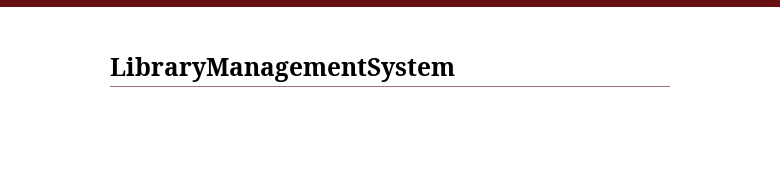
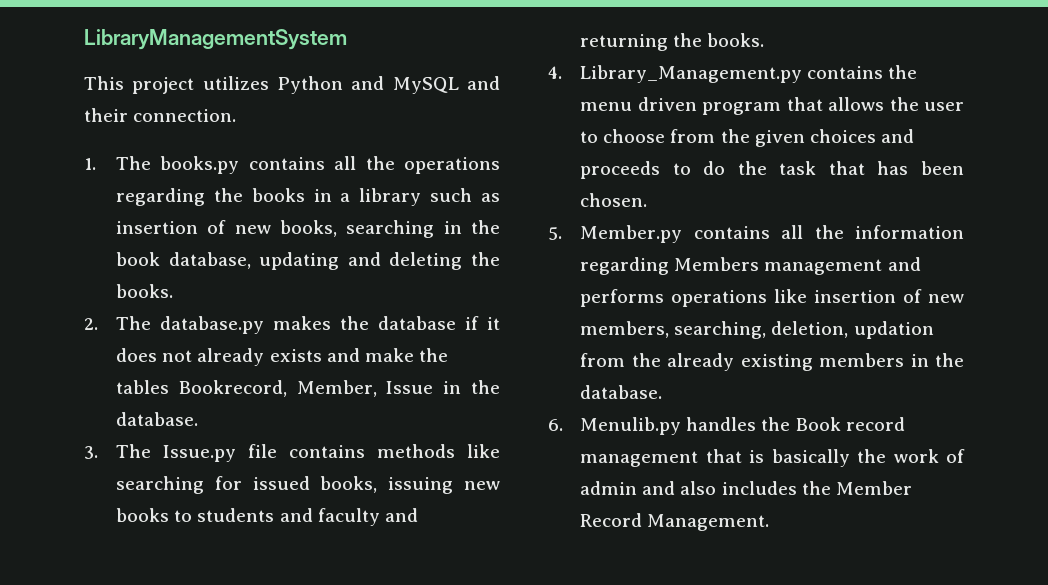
+ This project utilizes Python and MySQL and their connection.
+ 1. The books.py contains all the operations regarding the books in a library such as insertion of new books, searching in the book database, updating and deleting the books.
+ 2. The database.py makes the database if it does not already exists and make the tables Bookrecord, Member, Issue in the database.
+ 3. The Issue.py file contains methods like searching for issued books, issuing new books to students and faculty and returning the books.
+ 4. Library_Management.py contains the menu driven program that allows the user to choose from the given choices and proceeds to do the task that has been chosen.
+ 5. Member.py contains all the information regarding Members management and performs operations like insertion of new members, searching, deletion, updation from the already existing members in the database.
+ 6. Menulib.py handles the Book record management that is basically the work of admin and also includes the Member Record Management.

